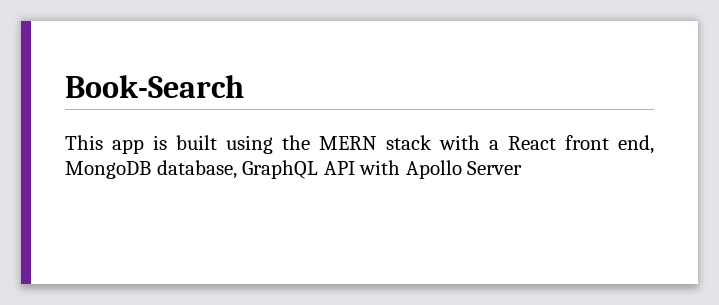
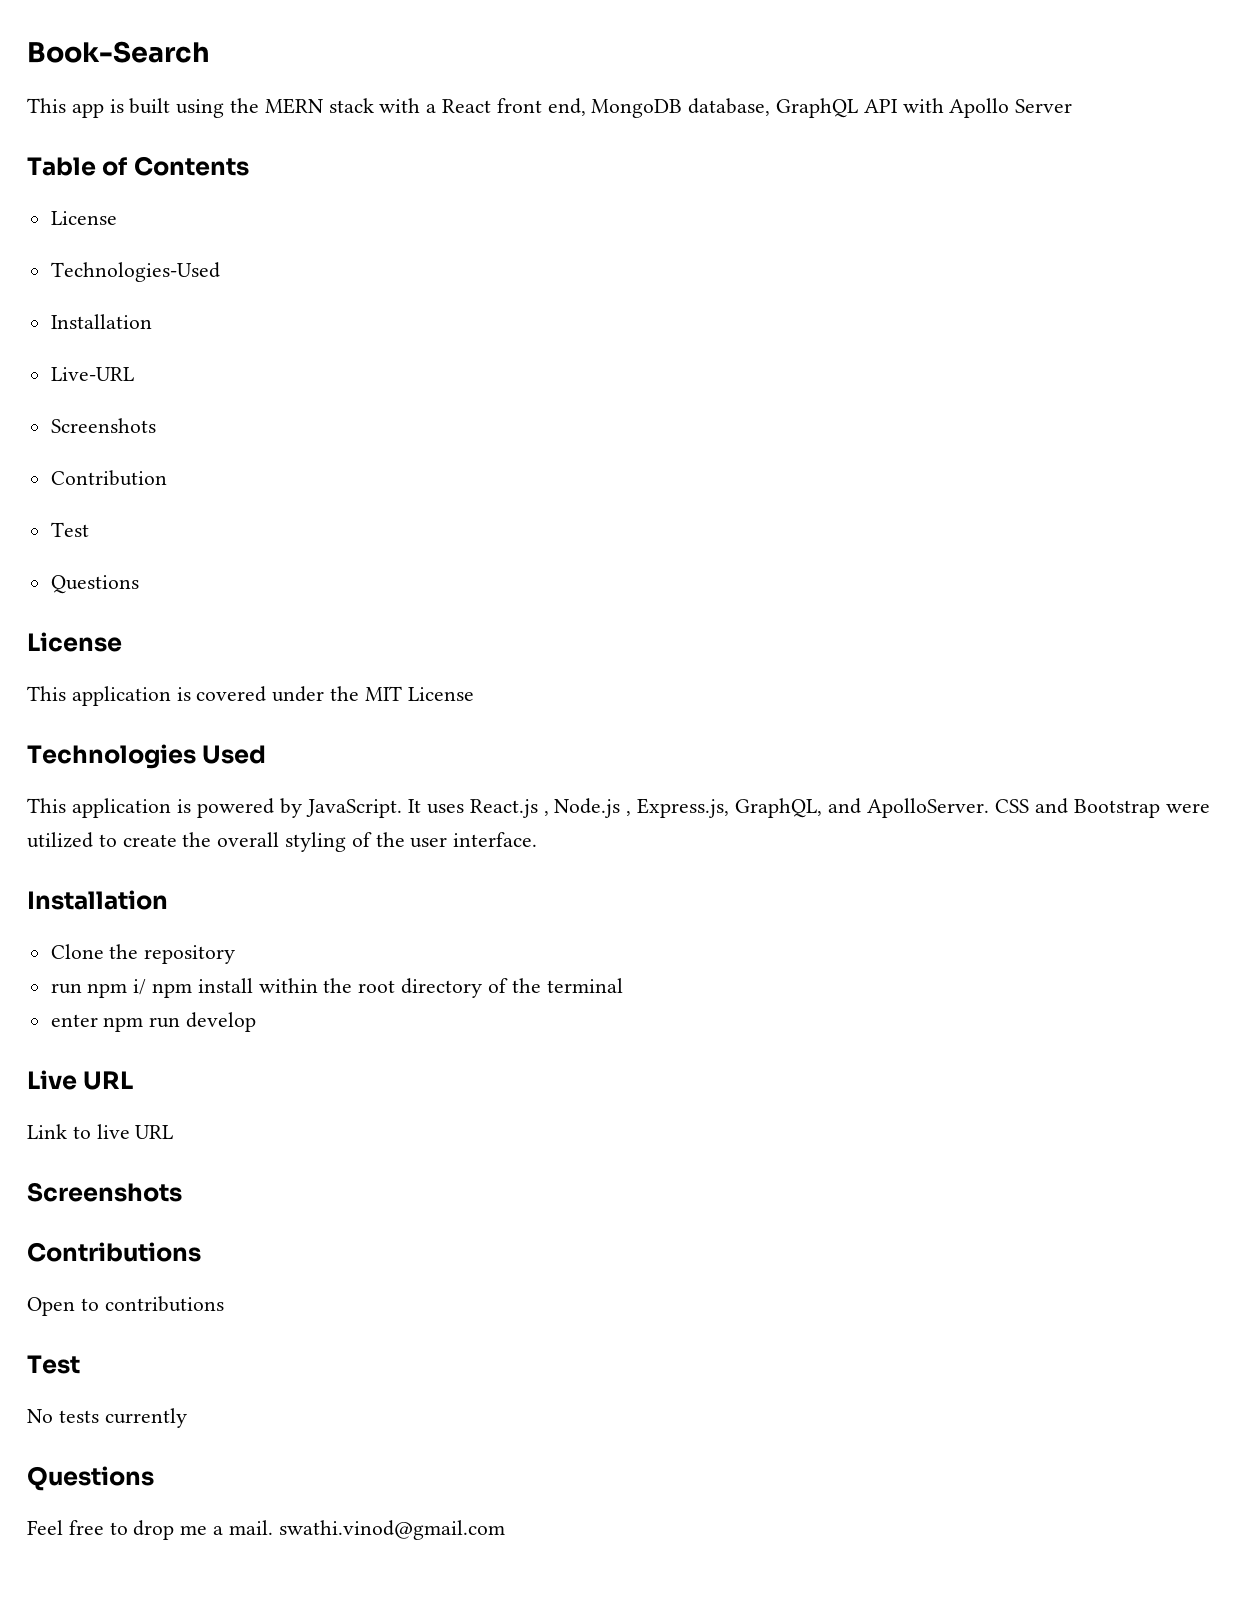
+ Table of Contents
+ License
+ Technologies-Used
+ Installation
+ Live-URL
+ Screenshots
+ Contribution
+ Test
+ Questions
+ License
+ This application is covered under the MIT License
+ Technologies Used
+ This application is powered by JavaScript. It uses React.js , Node.js , Express.js, GraphQL, and ApolloServer. CSS and Bootstrap were utilized to create the overall styling of the user interface.
+ Installation
+ Clone the repository
+ run npm i/ npm install within the root directory of the terminal
+ enter npm run develop
+ Live URL
+ Link to live URL
+ Screenshots
+ Contributions
+ Open to contributions
+ Test
+ No tests currently
+ Questions
+ Feel free to drop me a mail. swathi.vinod@gmail.com

